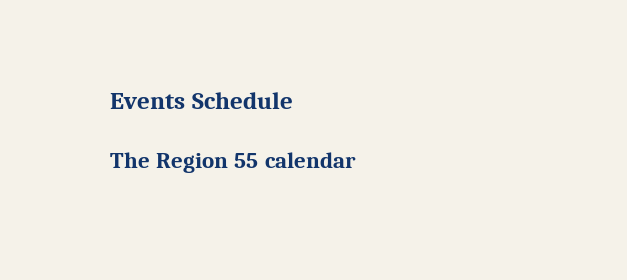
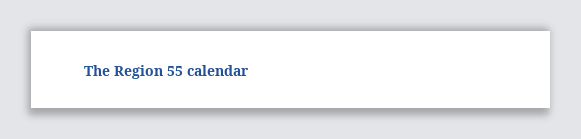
- Events Schedule

